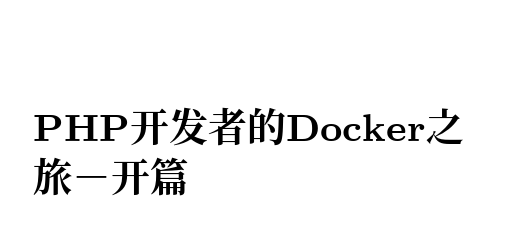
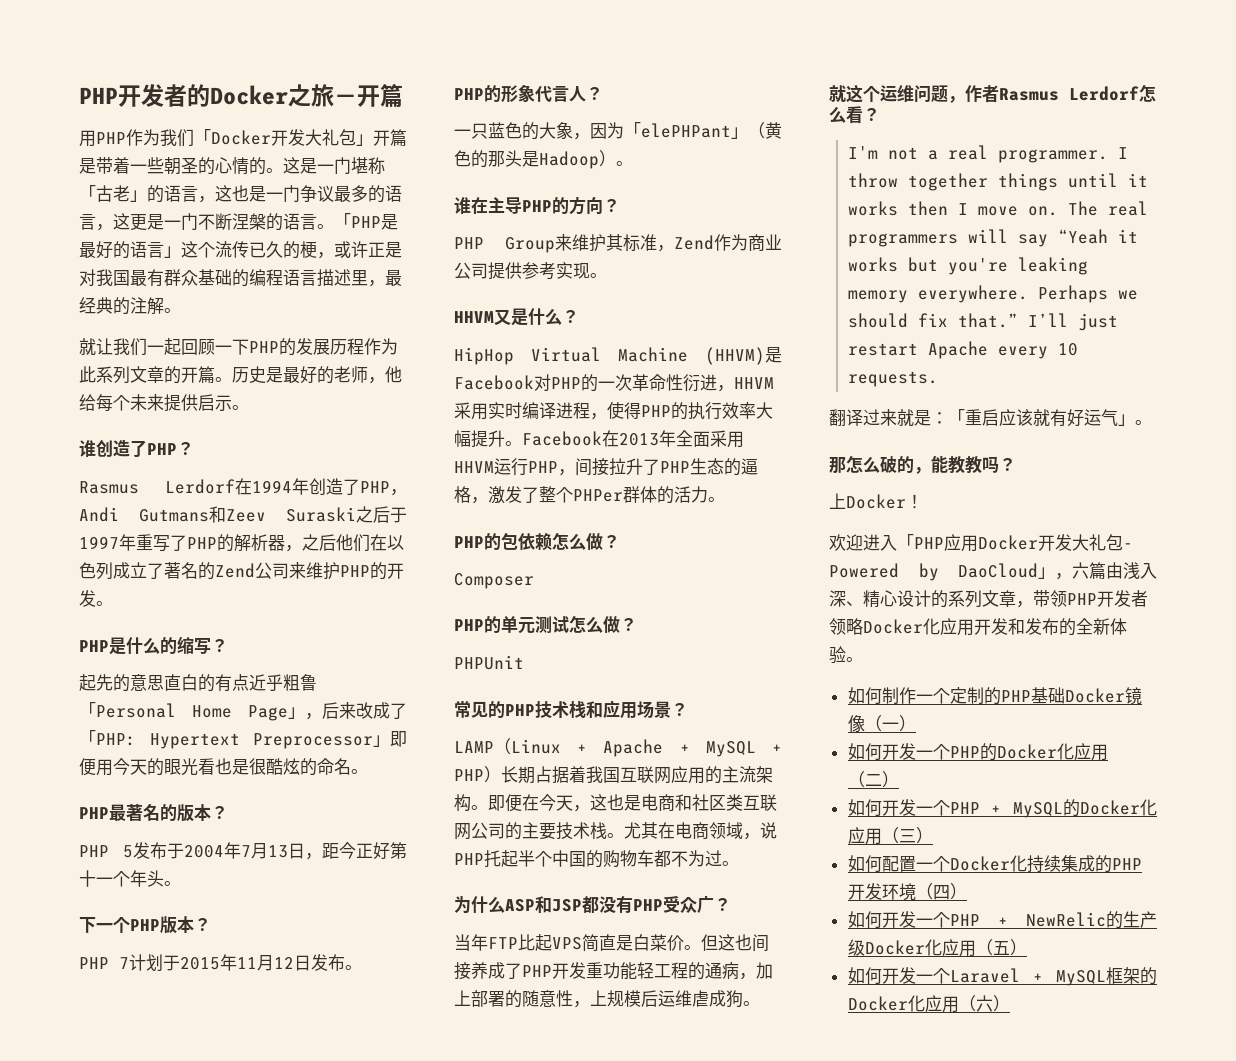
+ 用PHP作为我们「Docker开发大礼包」开篇是带着一些朝圣的心情的。这是一门堪称「古老」的语言，这也是一门争议最多的语言，这更是一门不断涅槃的语言。「PHP是最好的语言」这个流传已久的梗，或许正是对我国最有群众基础的编程语言描述里，最经典的注解。
+ 就让我们一起回顾一下PHP的发展历程作为此系列文章的开篇。历史是最好的老师，他给每个未来提供启示。
+ 谁创造了PHP？
+ Rasmus Lerdorf在1994年创造了PHP，Andi Gutmans和Zeev Suraski之后于1997年重写了PHP的解析器，之后他们在以色列成立了著名的Zend公司来维护PHP的开发。
+ PHP是什么的缩写？
+ 起先的意思直白的有点近乎粗鲁「Personal Home Page」，后来改成了「PHP: Hypertext Preprocessor」即便用今天的眼光看也是很酷炫的命名。
+ PHP最著名的版本？
+ PHP 5发布于2004年7月13日，距今正好第十一个年头。
+ 下一个PHP版本？
+ PHP 7计划于2015年11月12日发布。
+ PHP的形象代言人？
+ 一只蓝色的大象，因为「elePHPant」（黄色的那头是Hadoop）。
+ 谁在主导PHP的方向？
+ PHP Group来维护其标准，Zend作为商业公司提供参考实现。
+ HHVM又是什么？
+ HipHop Virtual Machine (HHVM)是Facebook对PHP的一次革命性衍进，HHVM采用实时编译进程，使得PHP的执行效率大幅提升。Facebook在2013年全面采用HHVM运行PHP，间接拉升了PHP生态的逼格，激发了整个PHPer群体的活力。
+ PHP的包依赖怎么做？
+ Composer
+ PHP的单元测试怎么做？
+ PHPUnit
+ 常见的PHP技术栈和应用场景？
+ LAMP（Linux + Apache + MySQL + PHP）长期占据着我国互联网应用的主流架构。即便在今天，这也是电商和社区类互联网公司的主要技术栈。尤其在电商领域，说PHP托起半个中国的购物车都不为过。
+ 为什么ASP和JSP都没有PHP受众广？
+ 当年FTP比起VPS简直是白菜价。但这也间接养成了PHP开发重功能轻工程的通病，加上部署的随意性，上规模后运维虐成狗。
+ 就这个运维问题，作者Rasmus Lerdorf怎么看？
+ I'm not a real programmer. I throw together things until it works then I move on. The real programmers will say “Yeah it works but you're leaking memory everywhere. Perhaps we should fix that.” I’ll just restart Apache every 10 requests.
+ 翻译过来就是：「重启应该就有好运气」。
+ 那怎么破的，能教教吗？
+ 上Docker！
+ 欢迎进入「PHP应用Docker开发大礼包- Powered by DaoCloud」，六篇由浅入深、精心设计的系列文章，带领PHP开发者领略Docker化应用开发和发布的全新体验。
+ 如何制作一个定制的PHP基础Docker镜像（一）
+ 如何开发一个PHP的Docker化应用（二）
+ 如何开发一个PHP + MySQL的Docker化应用（三）
+ 如何配置一个Docker化持续集成的PHP开发环境（四）
+ 如何开发一个PHP + NewRelic的生产级Docker化应用（五）
+ 如何开发一个Laravel + MySQL框架的Docker化应用（六）

